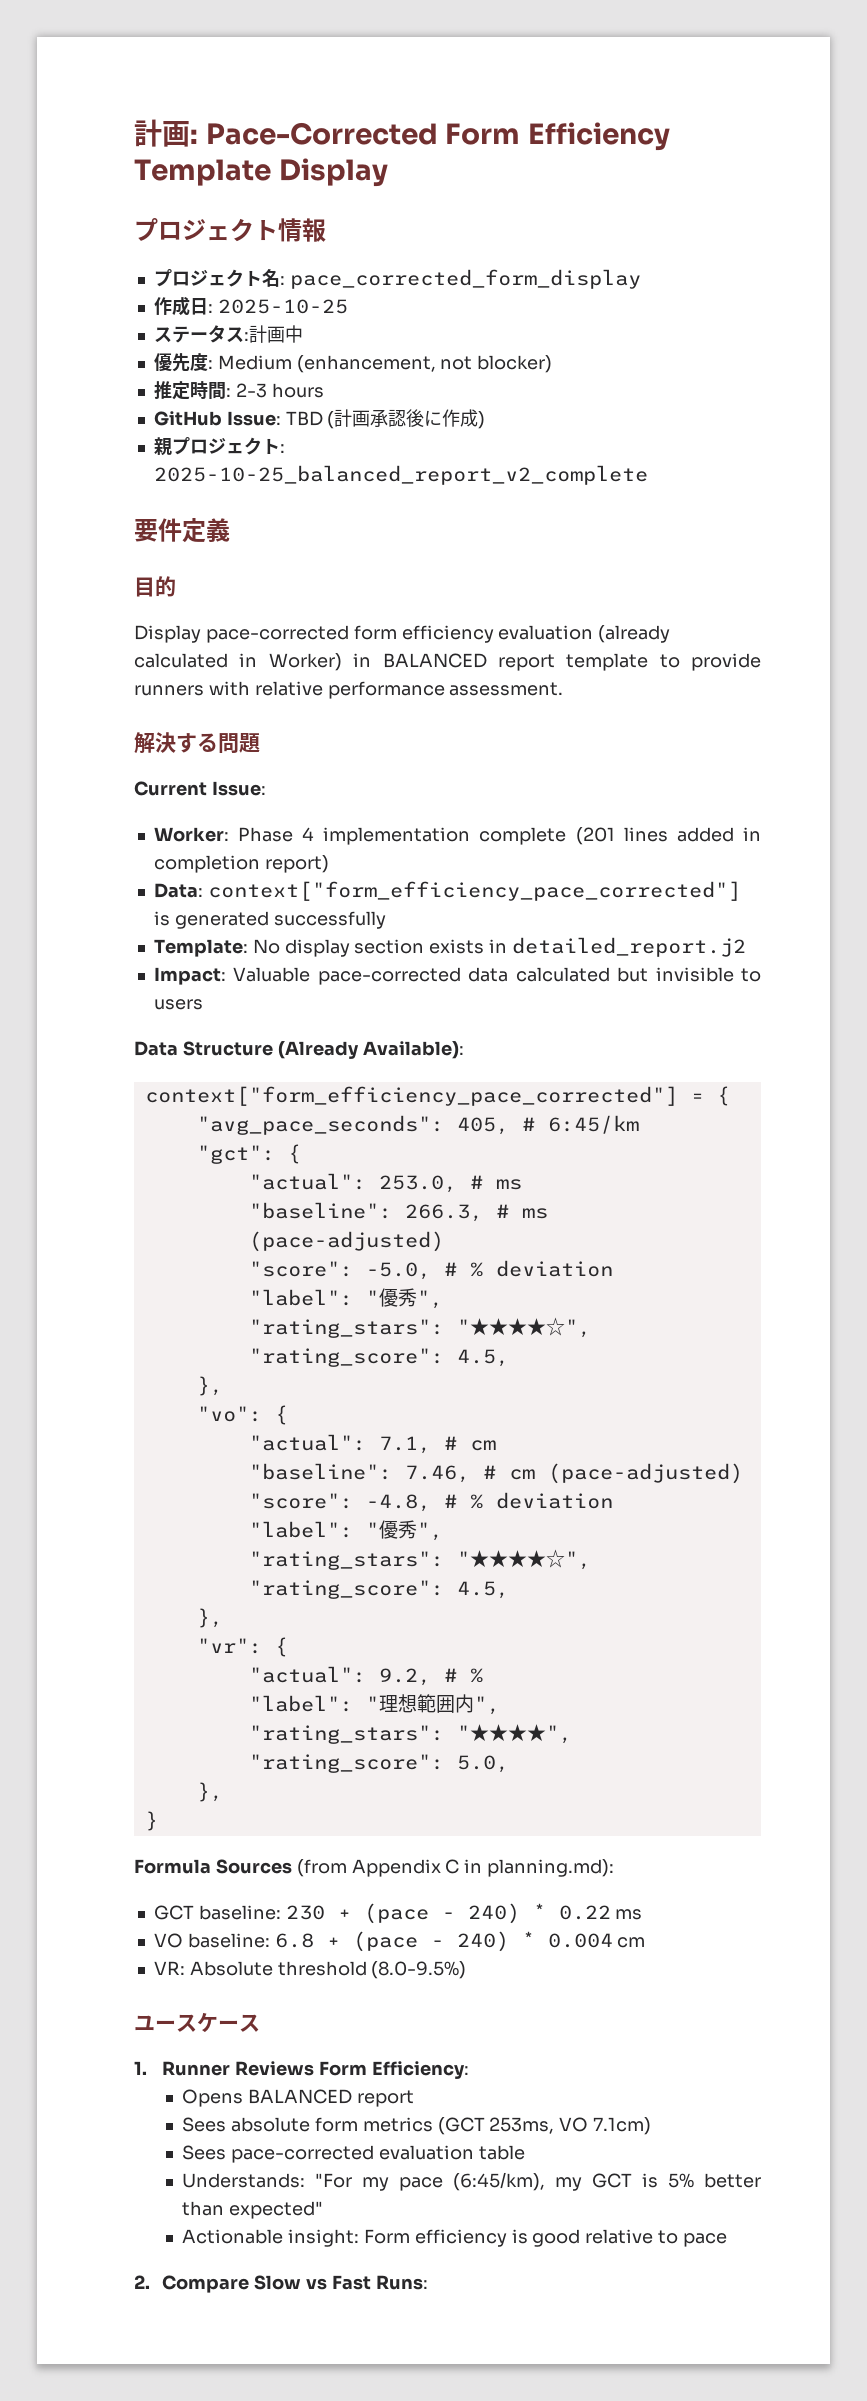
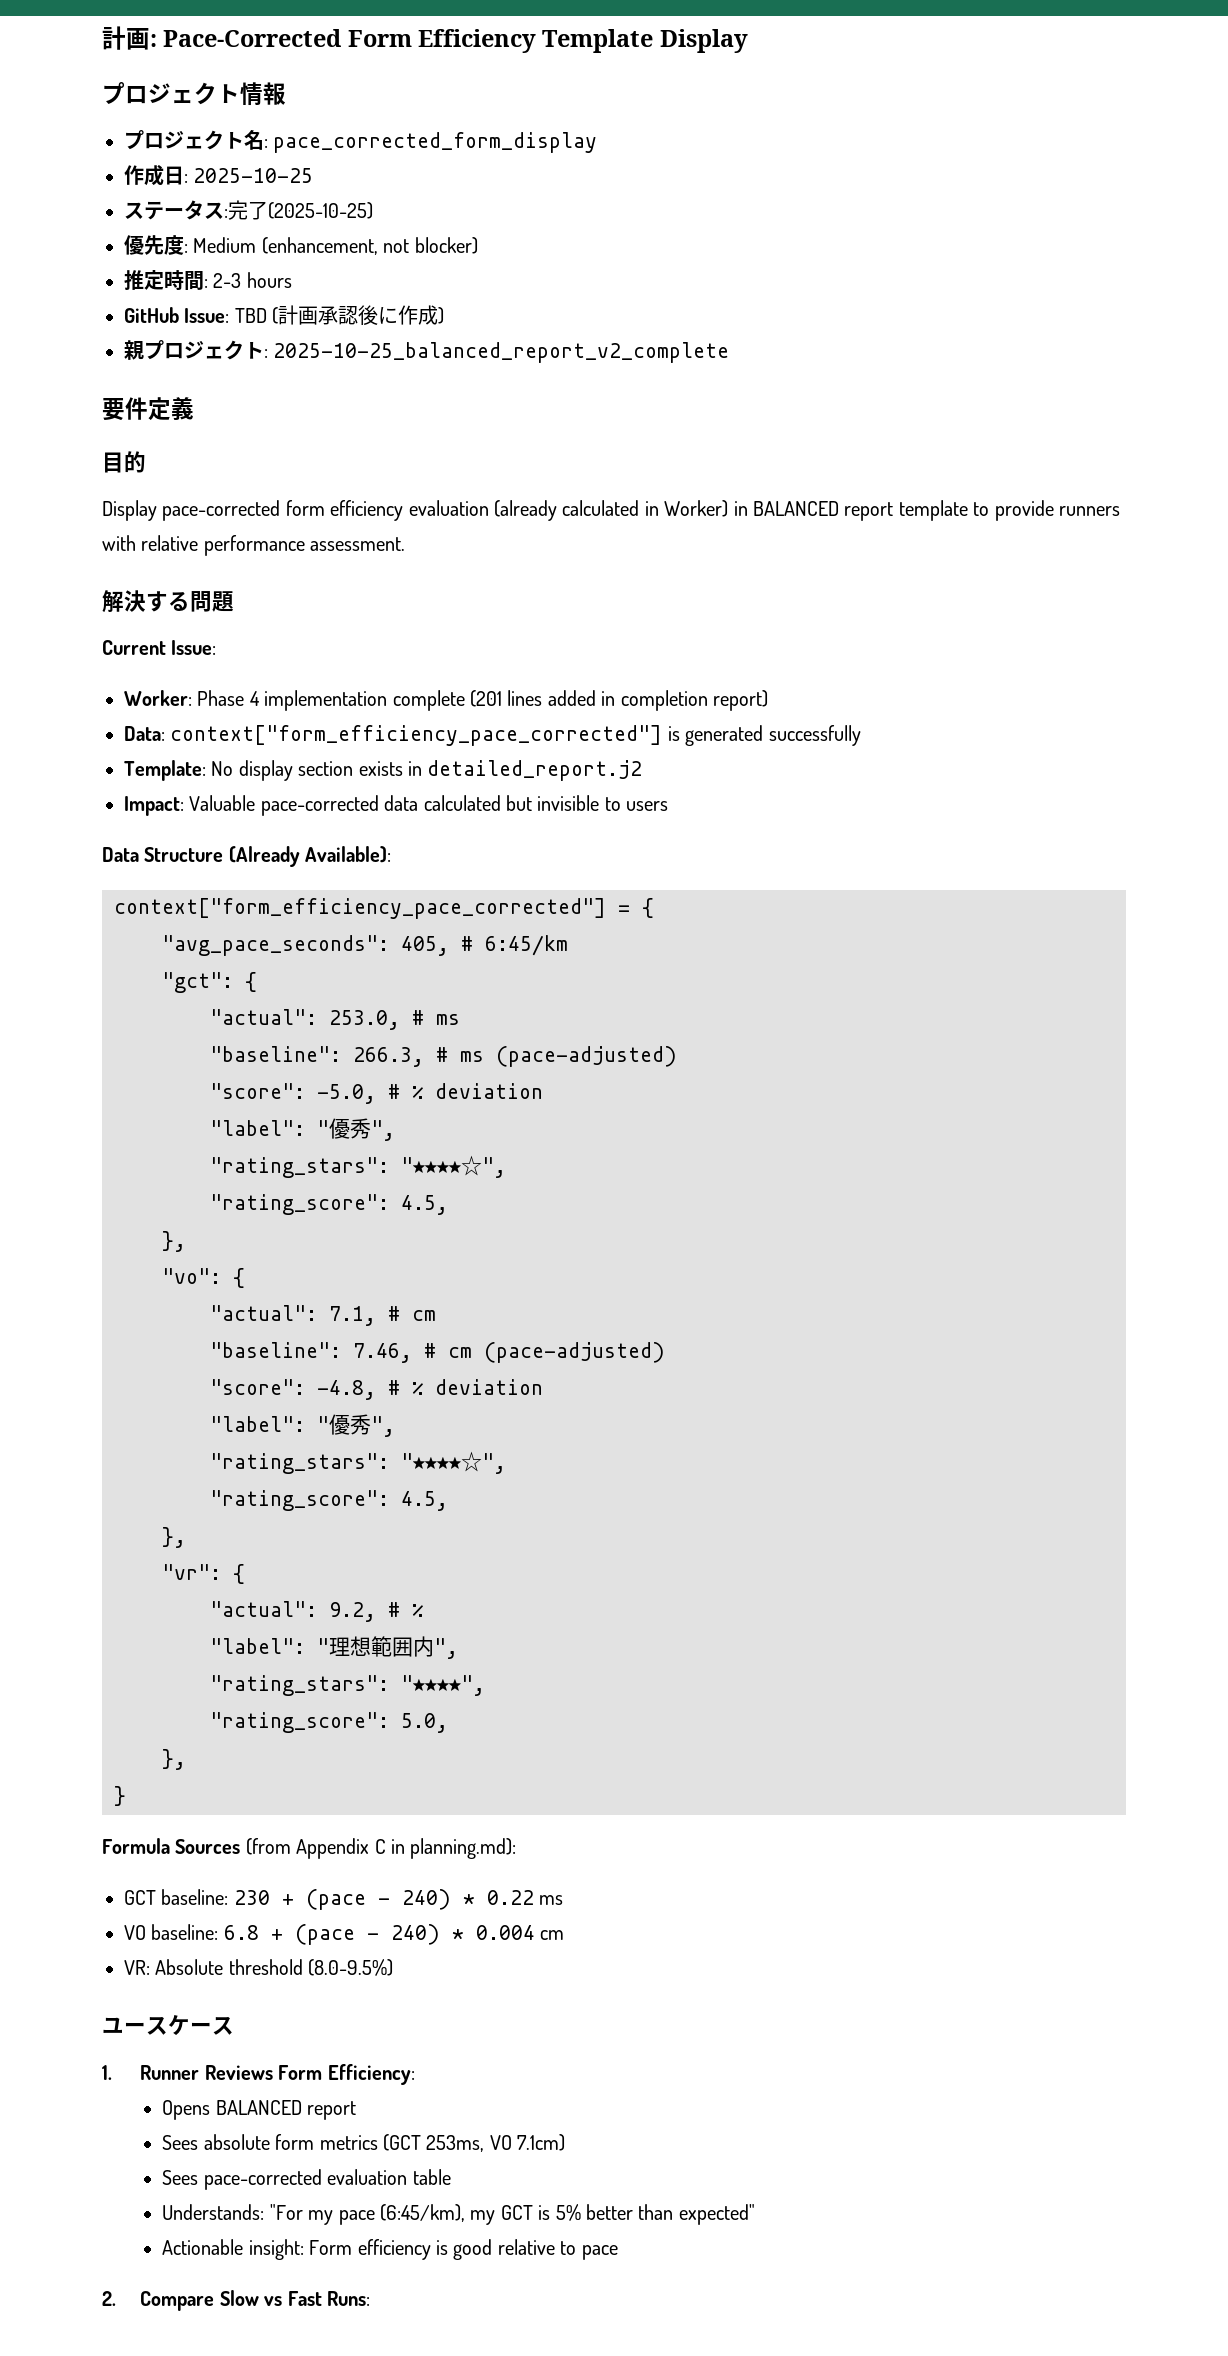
- ステータス:計画中
+ ステータス:完了(2025-10-25)

